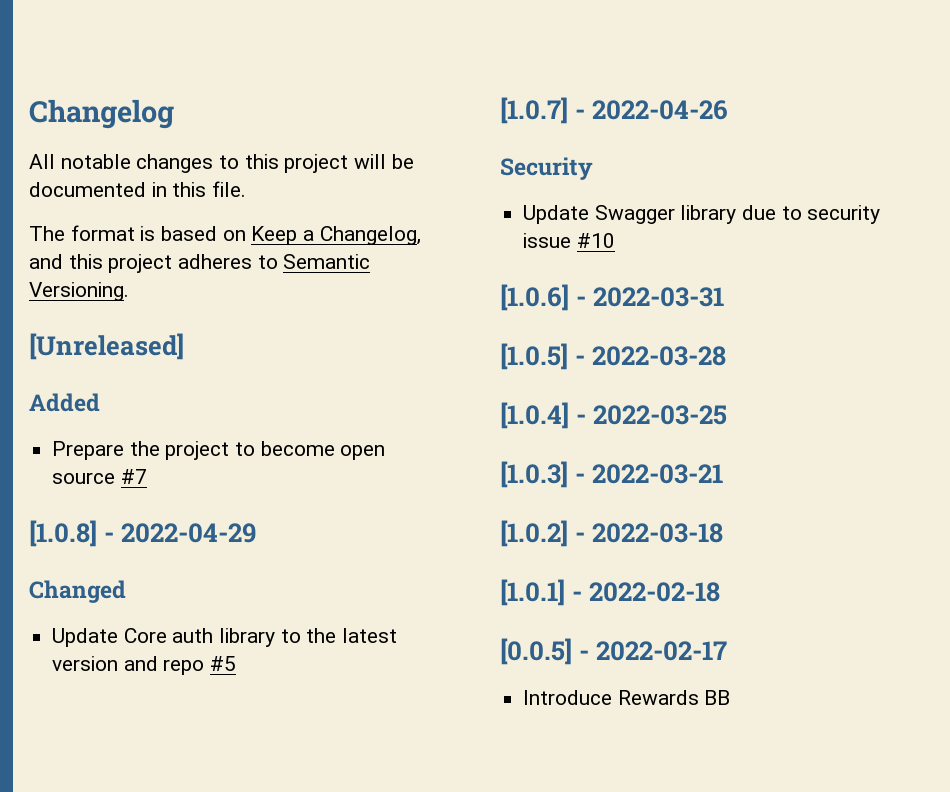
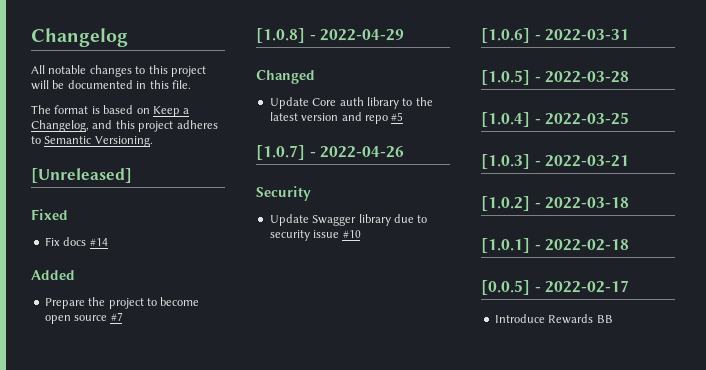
+ Fixed
+ Fix docs #14

